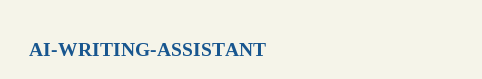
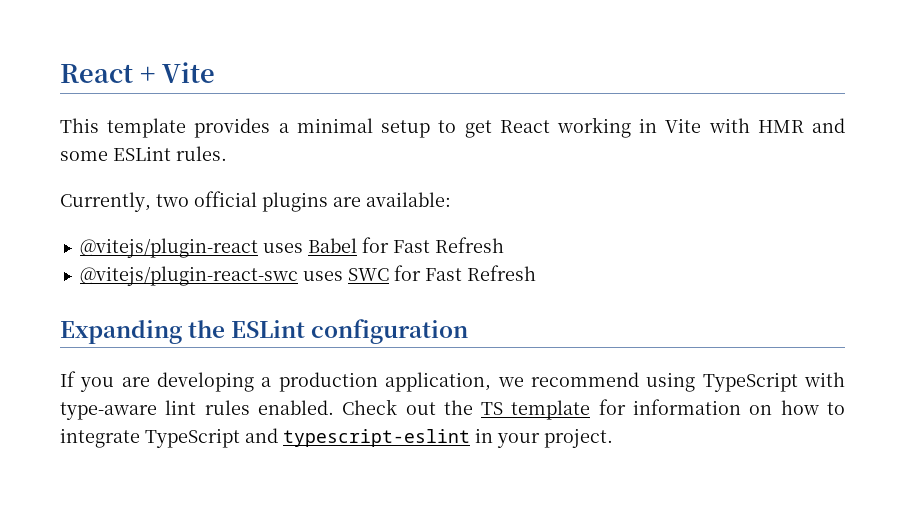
- AI-WRITING-ASSISTANT
+ React + Vite
+ This template provides a minimal setup to get React working in Vite with HMR and some ESLint rules.
+ Currently, two official plugins are available:
+ @vitejs/plugin-react uses Babel for Fast Refresh
+ @vitejs/plugin-react-swc uses SWC for Fast Refresh
+ Expanding the ESLint configuration
+ If you are developing a production application, we recommend using TypeScript with type-aware lint rules enabled. Check out the TS template for information on how to integrate TypeScript and typescript-eslint in your project.

